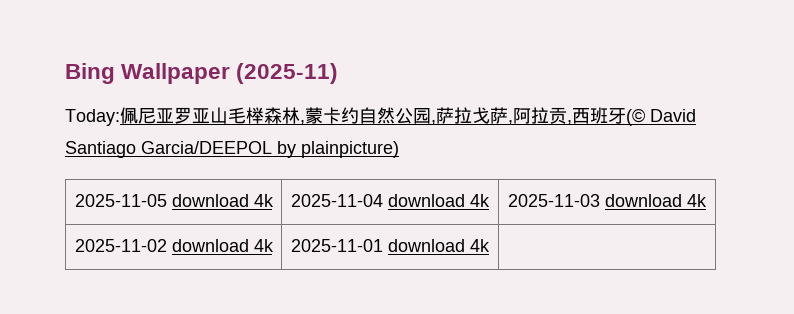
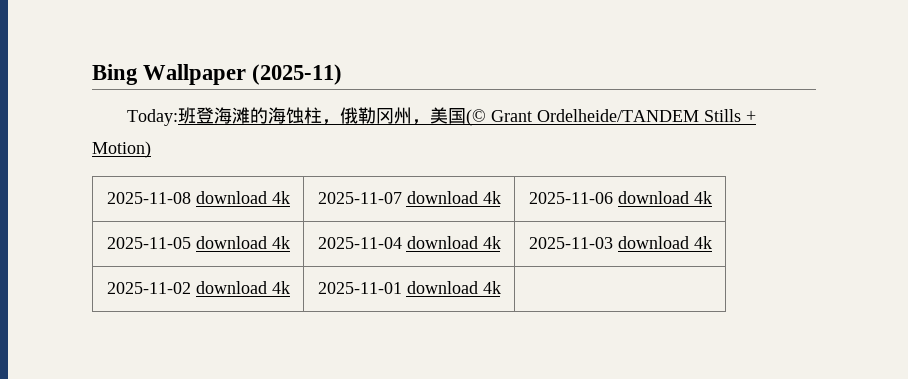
- Today:佩尼亚罗亚山毛榉森林,蒙卡约自然公园,萨拉戈萨,阿拉贡,西班牙(© David Santiago Garcia/DEEPOL by plainpicture)
+ Today:班登海滩的海蚀柱，俄勒冈州，美国(© Grant Ordelheide/TANDEM Stills + Motion)
+ 2025-11-08 download 4k | 2025-11-07 download 4k | 2025-11-06 download 4k

